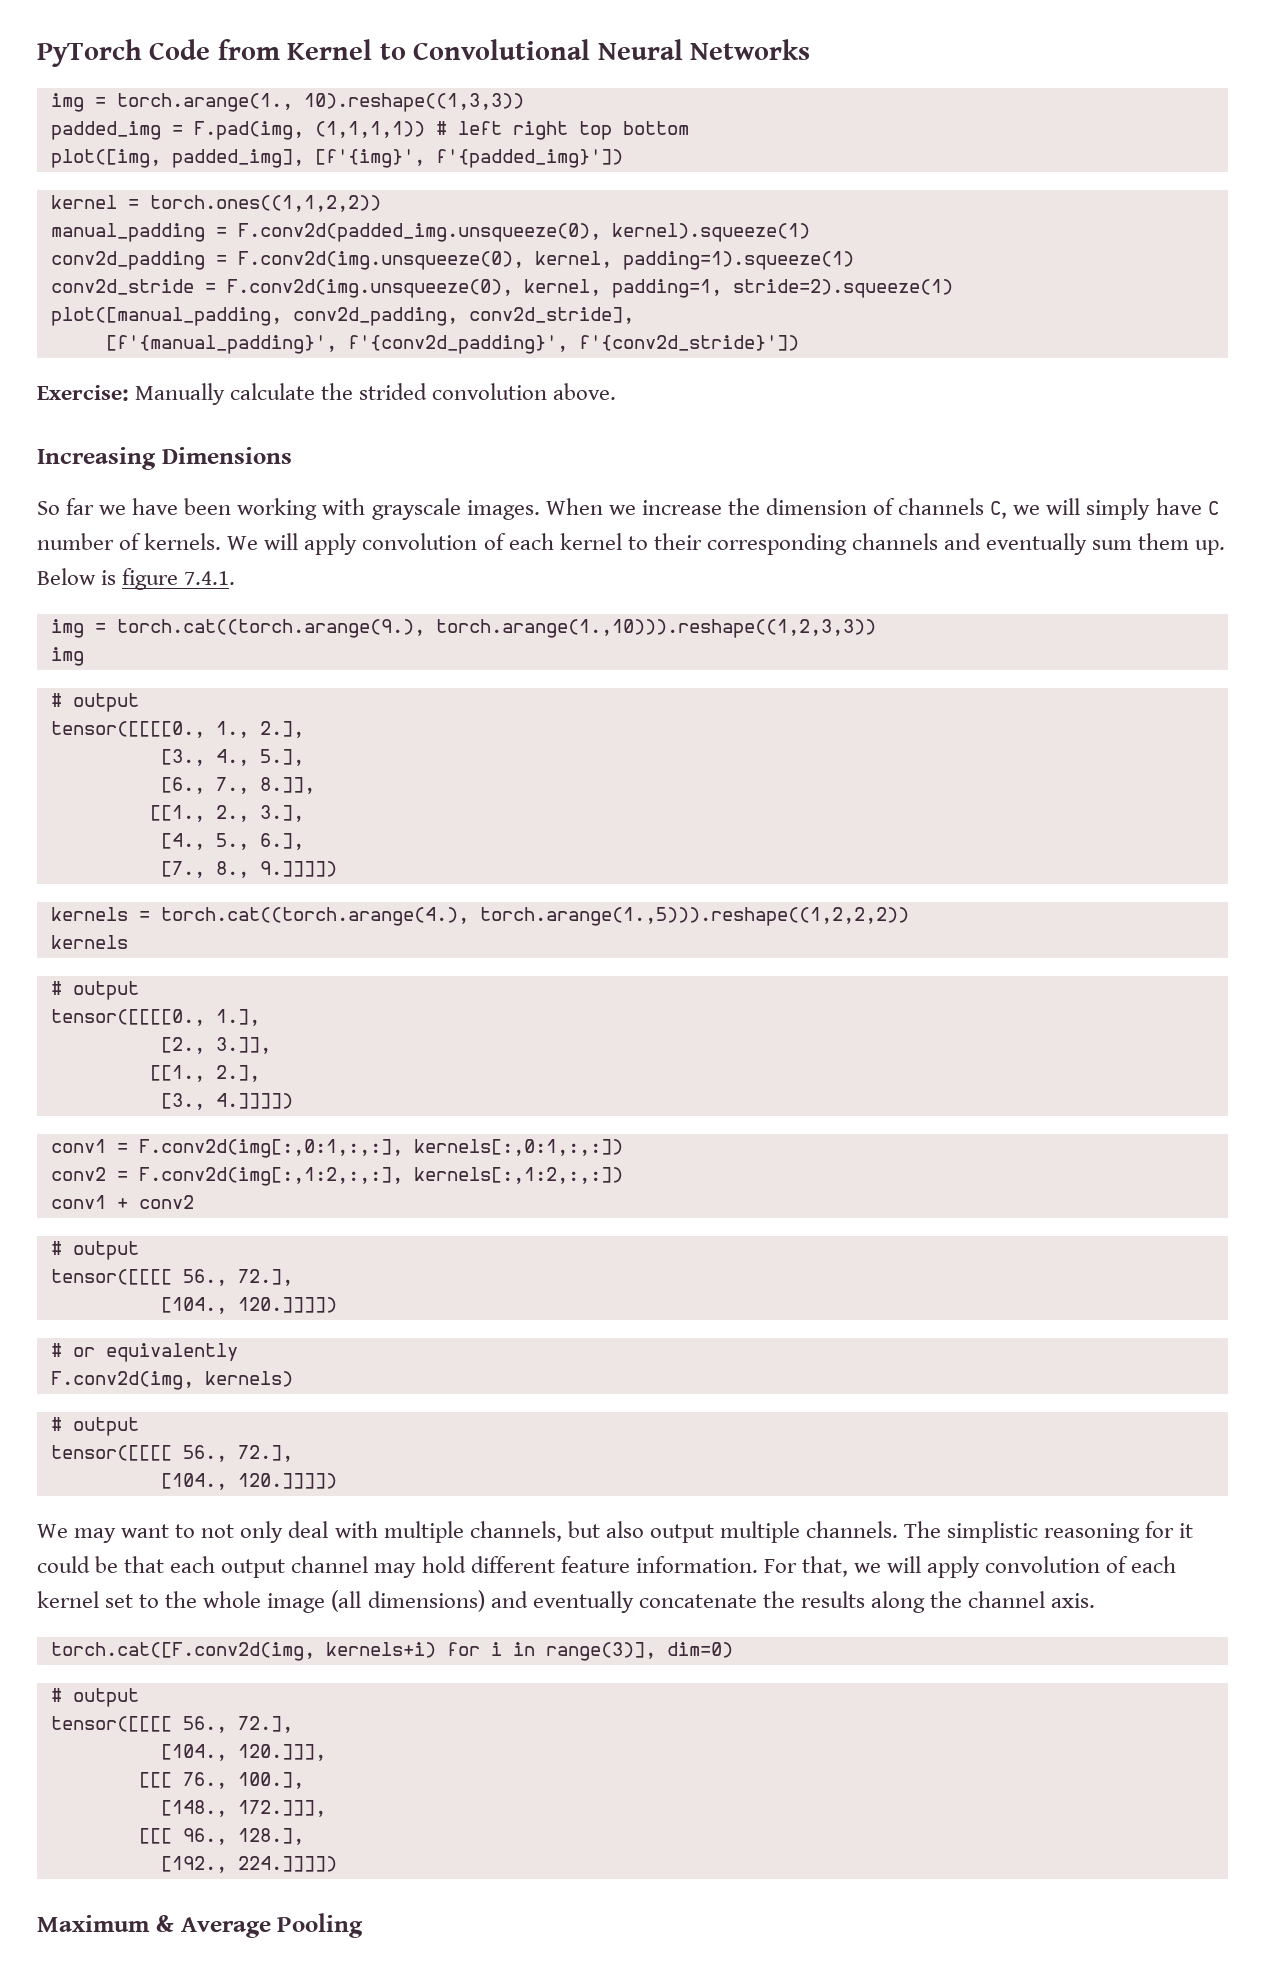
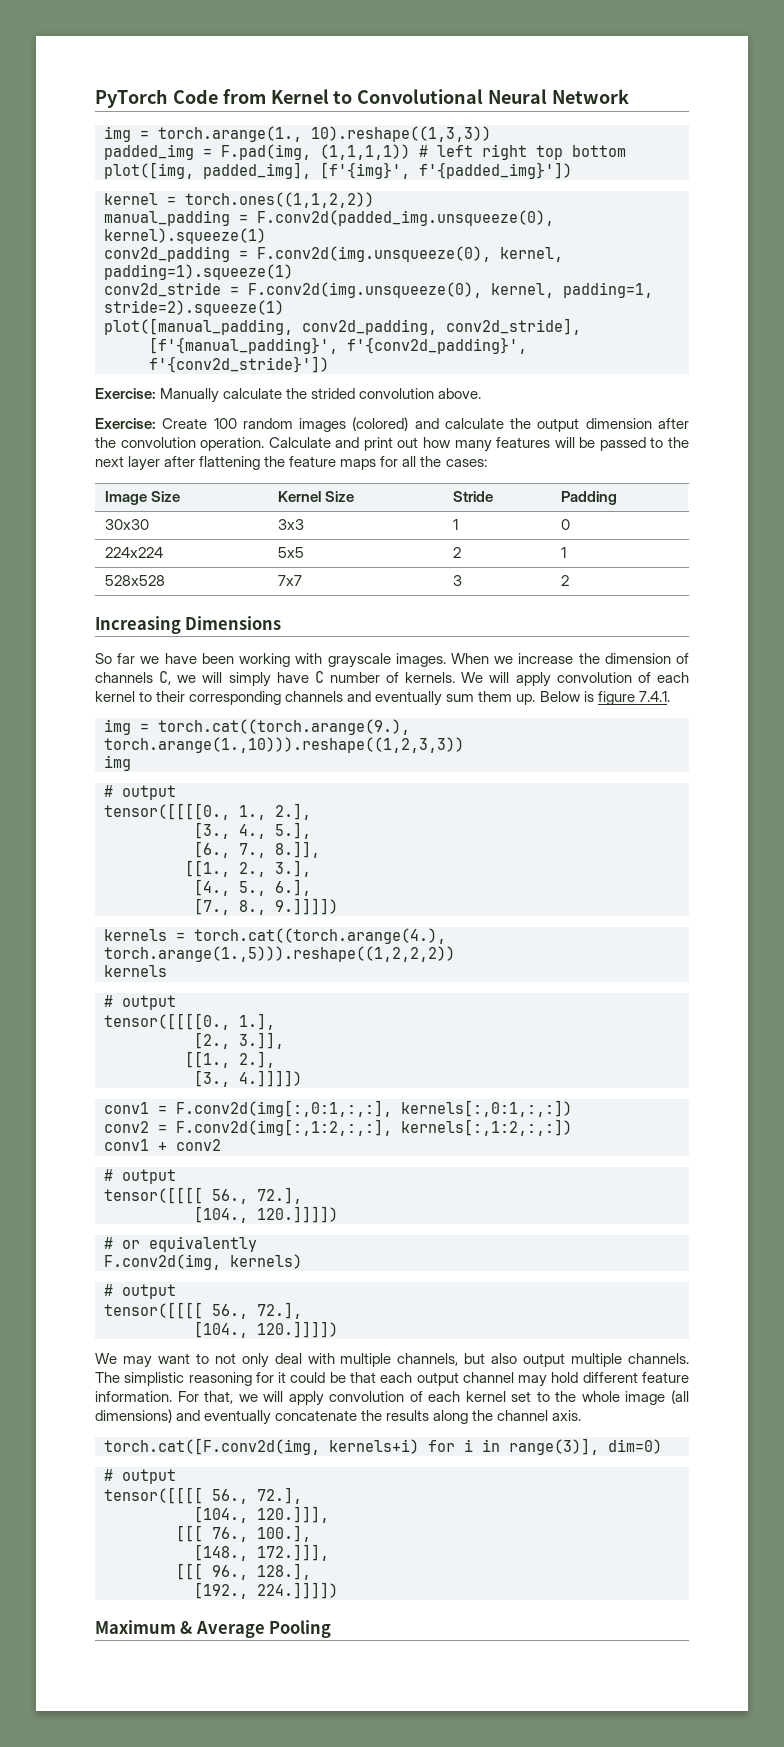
- PyTorch Code from Kernel to Convolutional Neural Networks
+ PyTorch Code from Kernel to Convolutional Neural Network
+ Exercise: Create 100 random images (colored) and calculate the output dimension after the convolution operation. Calculate and print out how many features will be passed to the next layer after flattening the feature maps for all the cases:
+ Image Size | Kernel Size | Stride | Padding
+ 30x30 | 3x3 | 1 | 0
+ 224x224 | 5x5 | 2 | 1
+ 528x528 | 7x7 | 3 | 2

